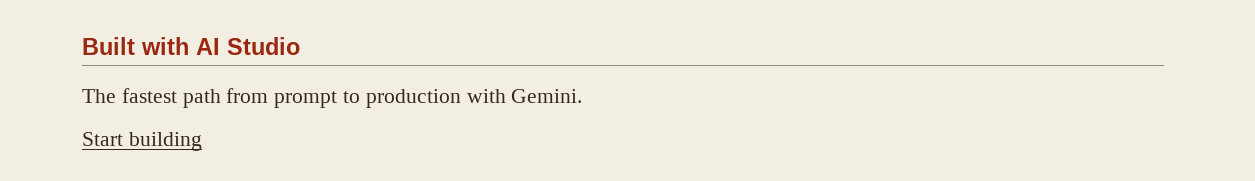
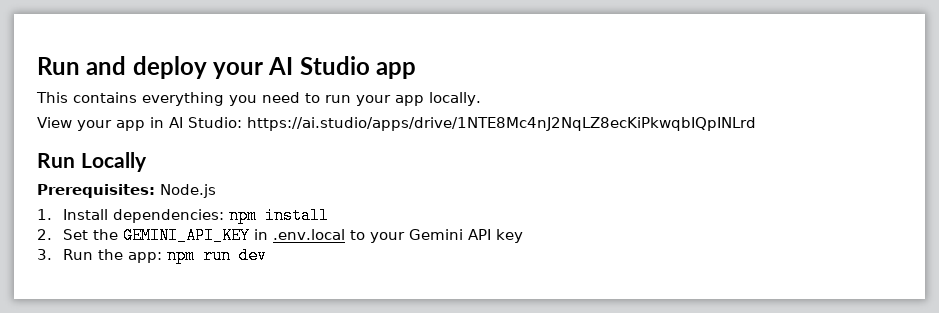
- Built with AI Studio
- The fastest path from prompt to production with Gemini.
- Start building
+ Run and deploy your AI Studio app
+ This contains everything you need to run your app locally.
+ View your app in AI Studio: https://ai.studio/apps/drive/1NTE8Mc4nJ2NqLZ8ecKiPkwqbIQpINLrd
+ Run Locally
+ Prerequisites: Node.js
+ 1. Install dependencies: npm install
+ 2. Set the GEMINI_API_KEY in .env.local to your Gemini API key
+ 3. Run the app: npm run dev

